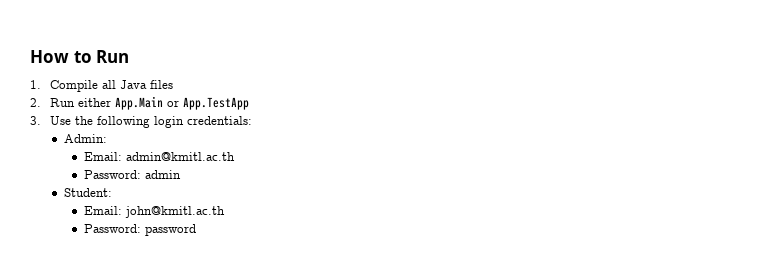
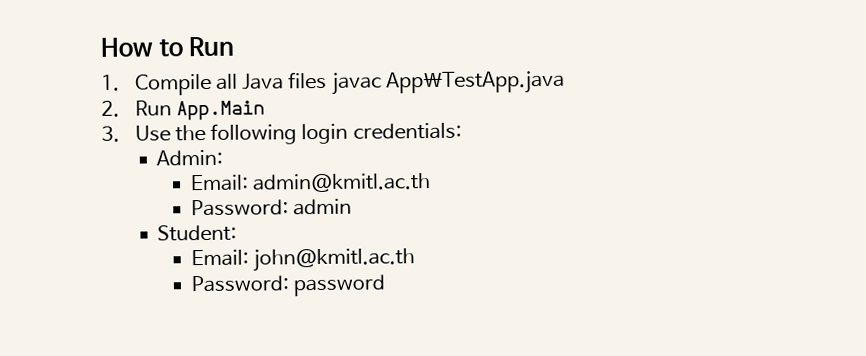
- 1. Compile all Java files
+ 1. Compile all Java files javac App\TestApp.java
- 2. Run either App.Main or App.TestApp
+ 2. Run App.Main

